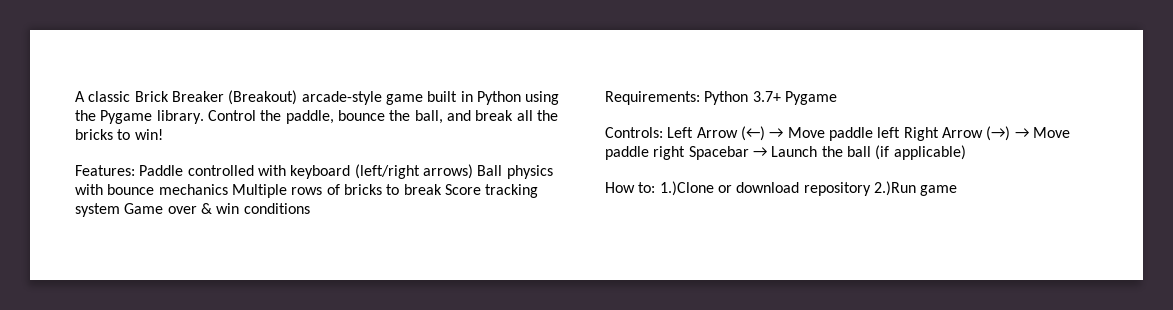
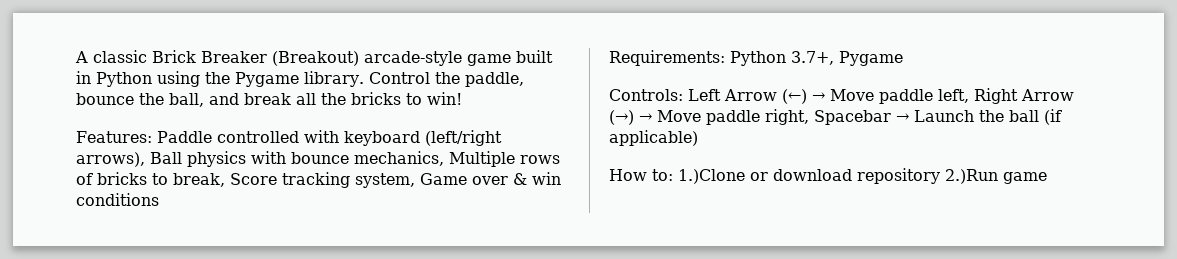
- Features: Paddle controlled with keyboard (left/right arrows) Ball physics with bounce mechanics Multiple rows of bricks to break Score tracking system Game over & win conditions
+ Features: Paddle controlled with keyboard (left/right arrows), Ball physics with bounce mechanics, Multiple rows of bricks to break, Score tracking system, Game over & win conditions
- Requirements: Python 3.7+ Pygame
+ Requirements: Python 3.7+, Pygame
- Controls: Left Arrow (←) → Move paddle left Right Arrow (→) → Move paddle right Spacebar → Launch the ball (if applicable)
+ Controls: Left Arrow (←) → Move paddle left, Right Arrow (→) → Move paddle right, Spacebar → Launch the ball (if applicable)

